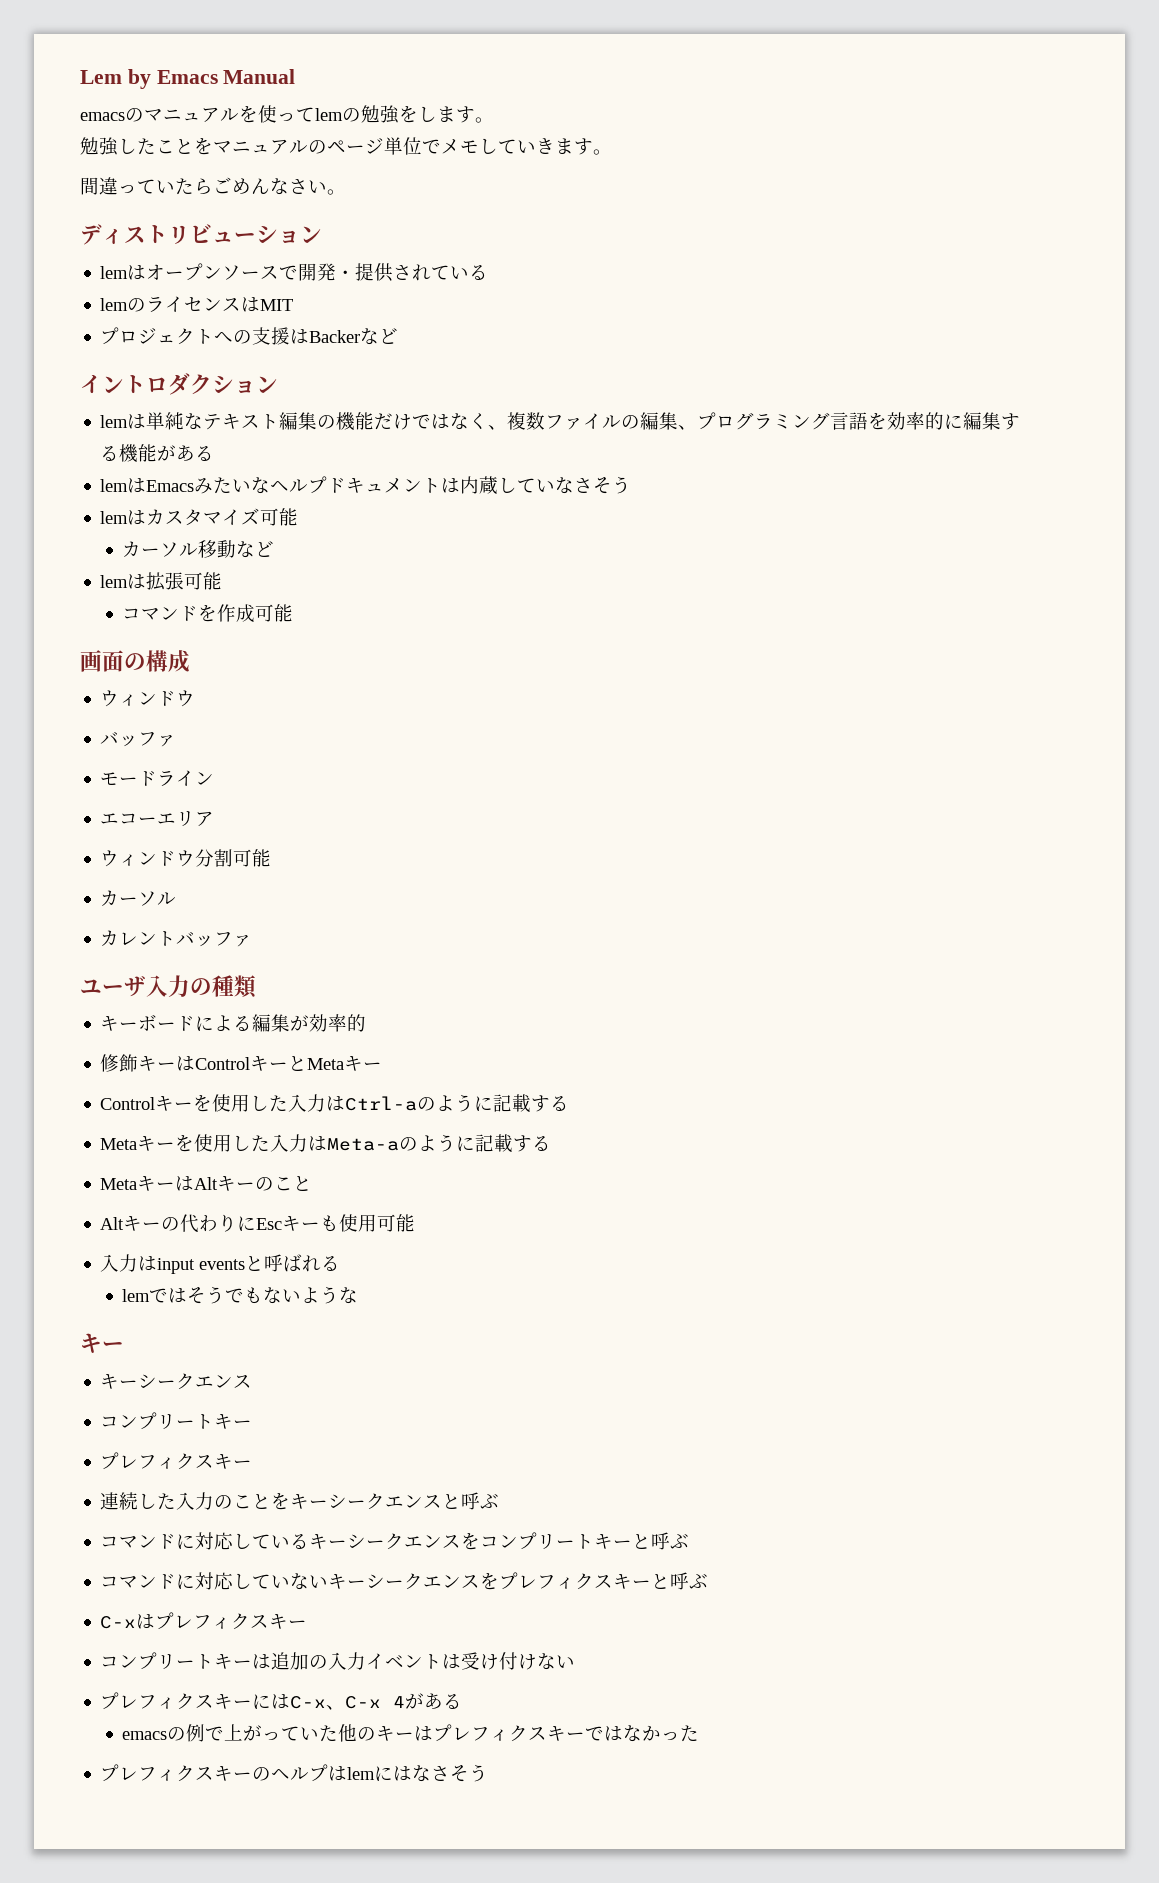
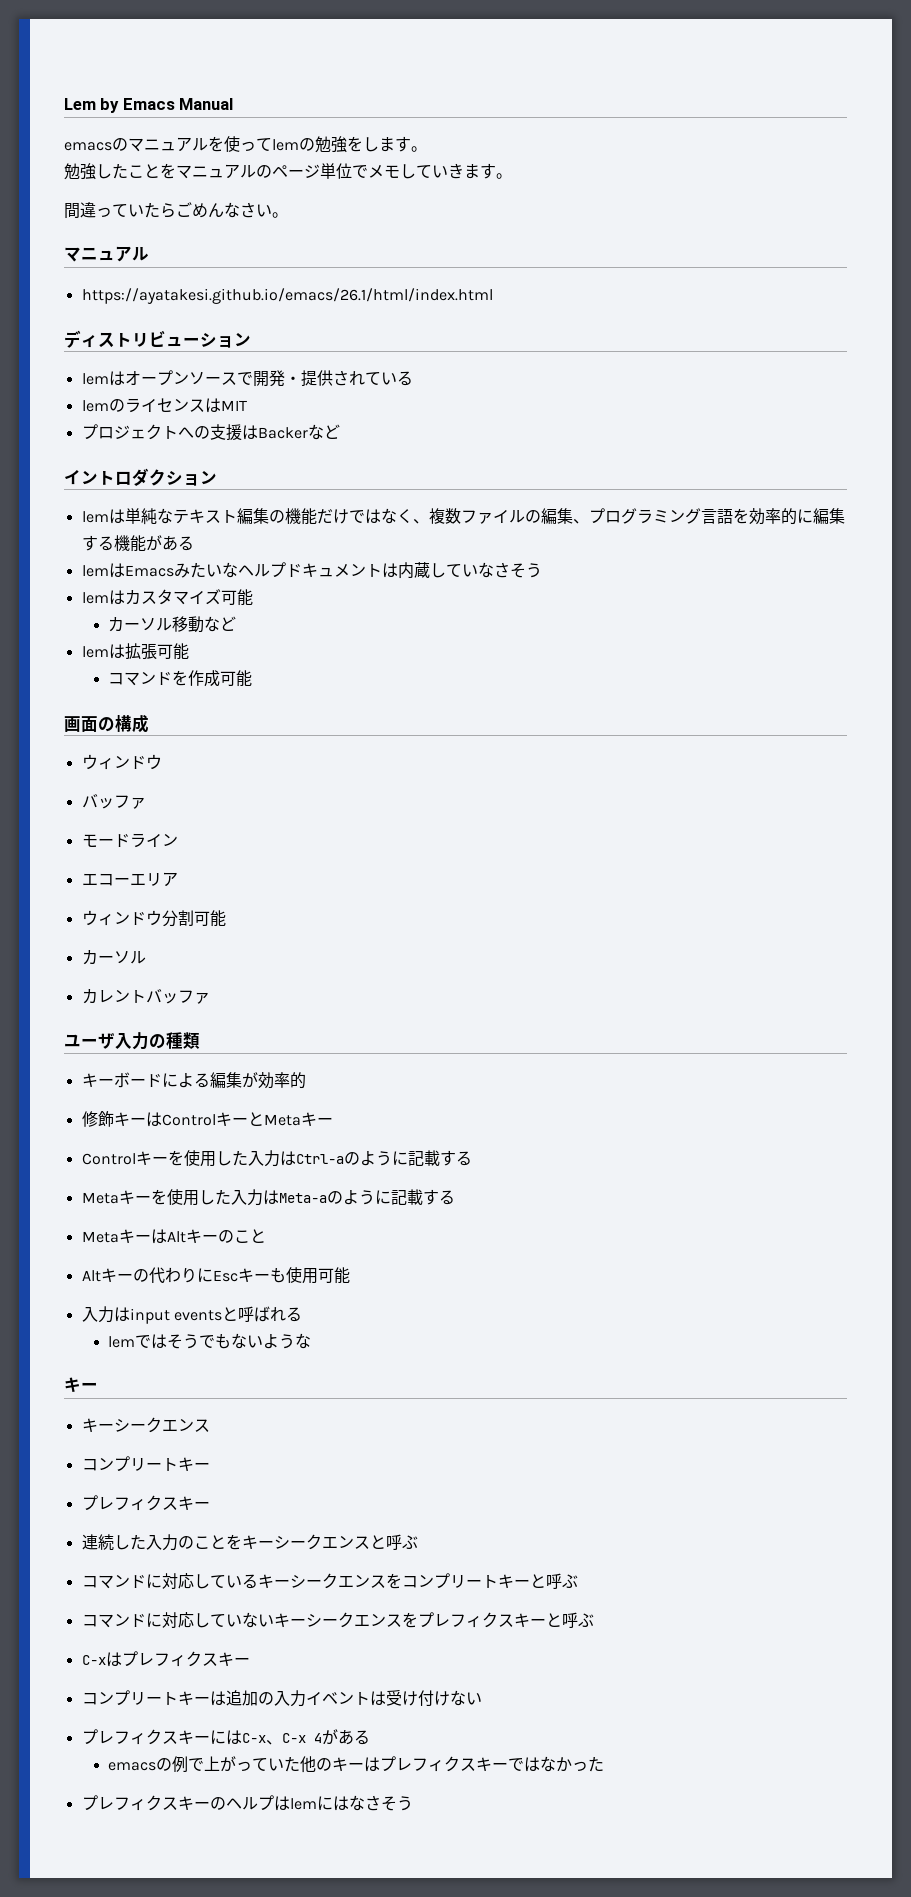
  間違っていたらごめんなさい。
+ マニュアル
+ https://ayatakesi.github.io/emacs/26.1/html/index.html

